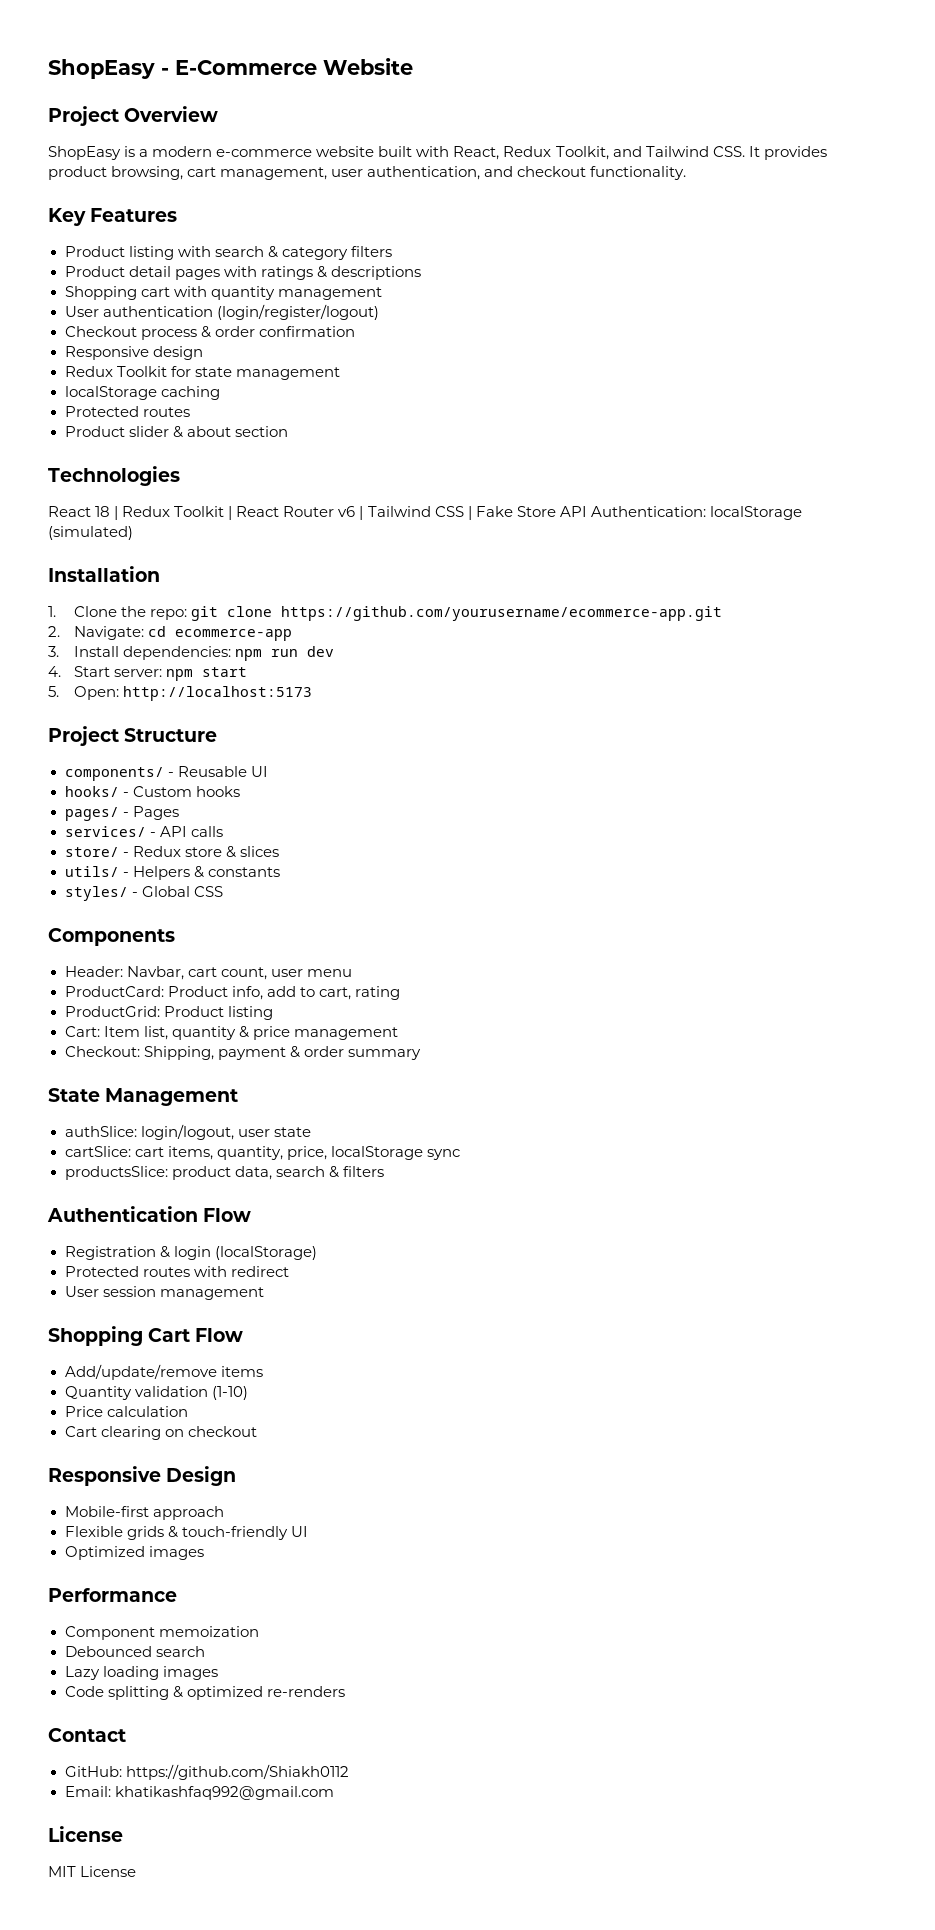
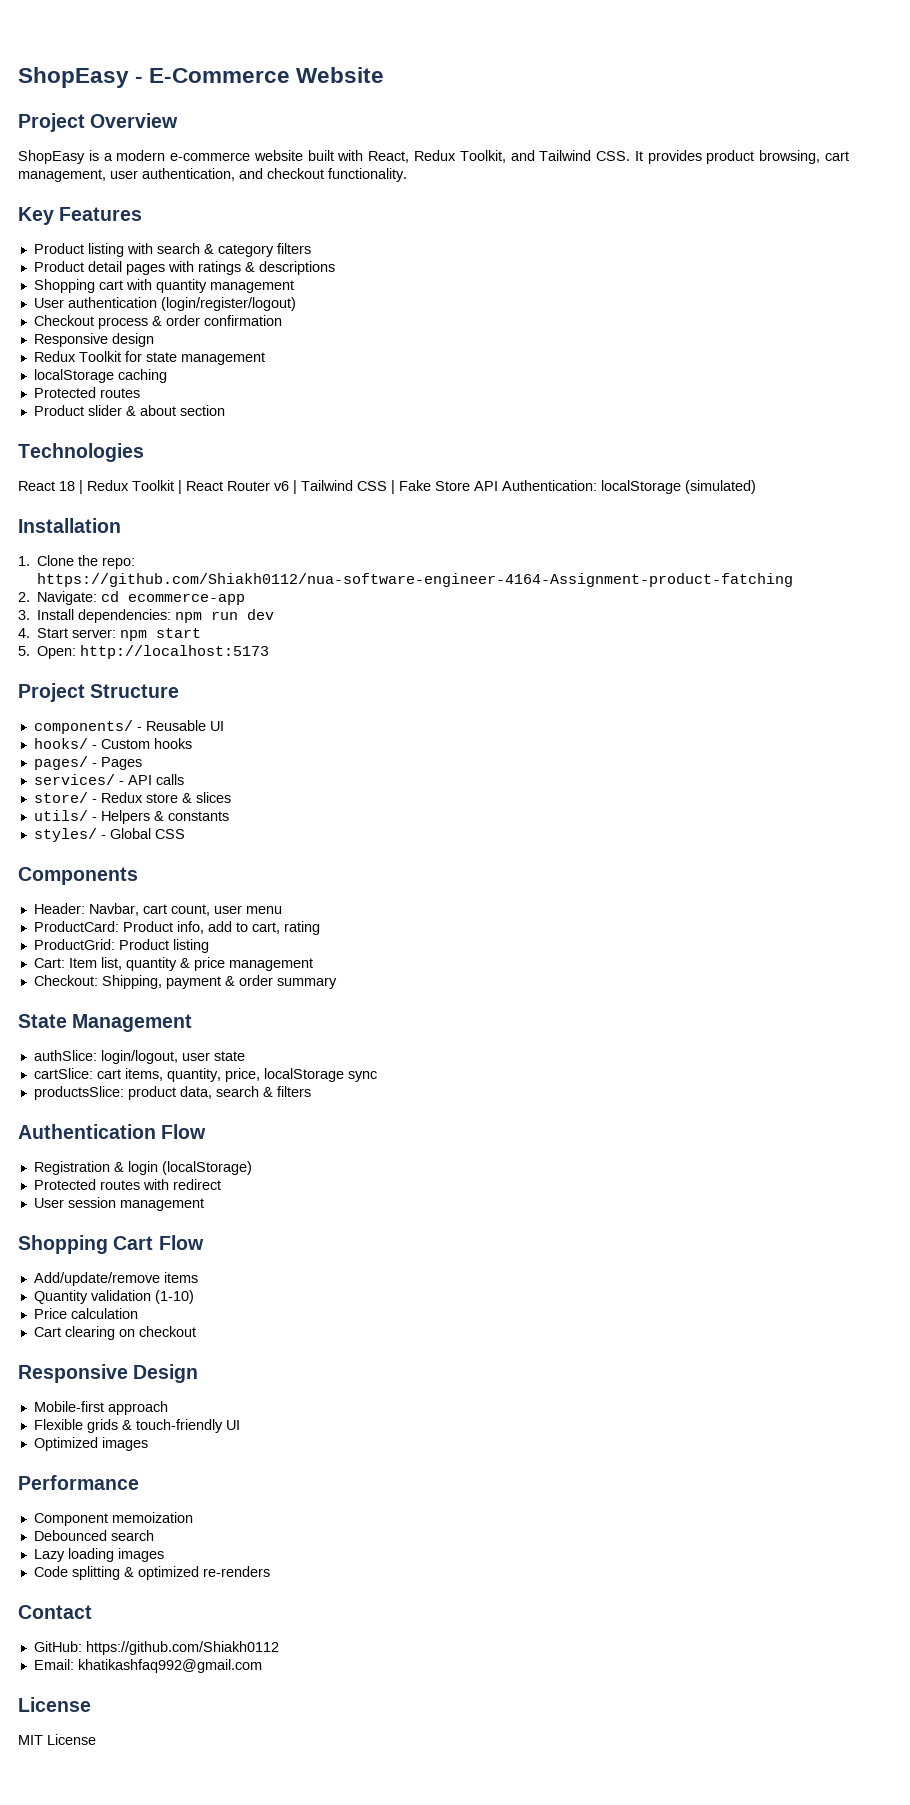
- 1. Clone the repo: git clone https://github.com/yourusername/ecommerce-app.git
+ 1. Clone the repo: https://github.com/Shiakh0112/nua-software-engineer-4164-Assignment-product-fatching

